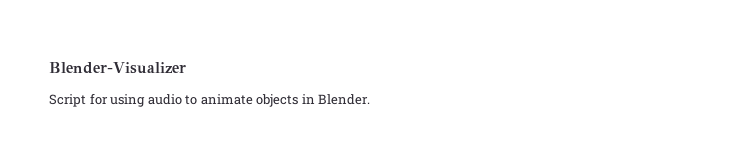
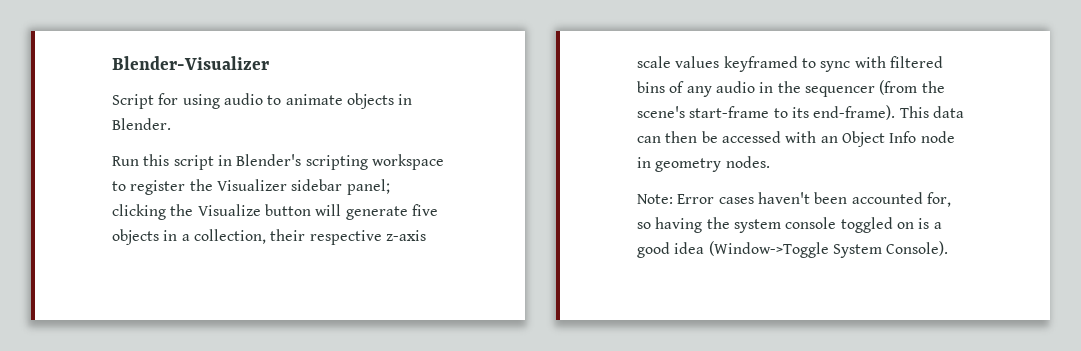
+ Run this script in Blender's scripting workspace to register the Visualizer sidebar panel; clicking the Visualize button will generate five objects in a collection, their respective z-axis scale values keyframed to sync with filtered bins of any audio in the sequencer (from the scene's start-frame to its end-frame). This data can then be accessed with an Object Info node in geometry nodes.
+ Note: Error cases haven't been accounted for, so having the system console toggled on is a good idea (Window->Toggle System Console).

